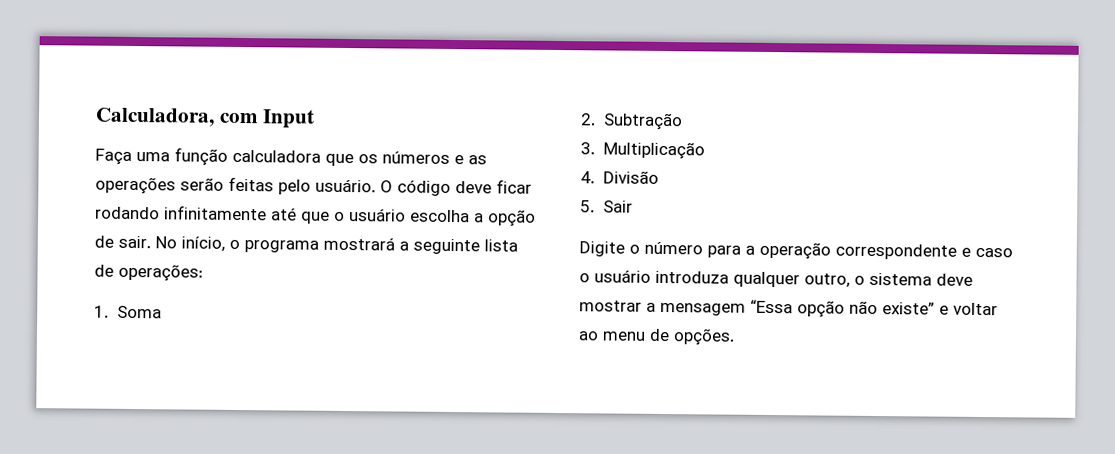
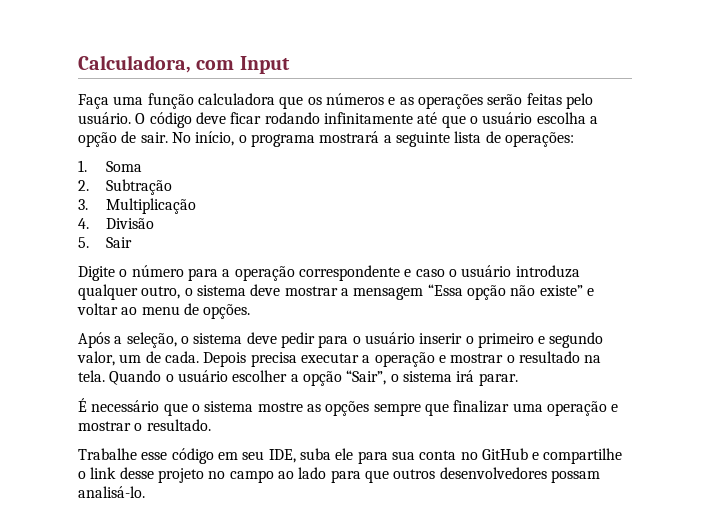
+ Após a seleção, o sistema deve pedir para o usuário inserir o primeiro e segundo valor, um de cada. Depois precisa executar a operação e mostrar o resultado na tela. Quando o usuário escolher a opção “Sair”, o sistema irá parar.
+ É necessário que o sistema mostre as opções sempre que finalizar uma operação e mostrar o resultado.
+ Trabalhe esse código em seu IDE, suba ele para sua conta no GitHub e compartilhe o link desse projeto no campo ao lado para que outros desenvolvedores possam analisá-lo.

